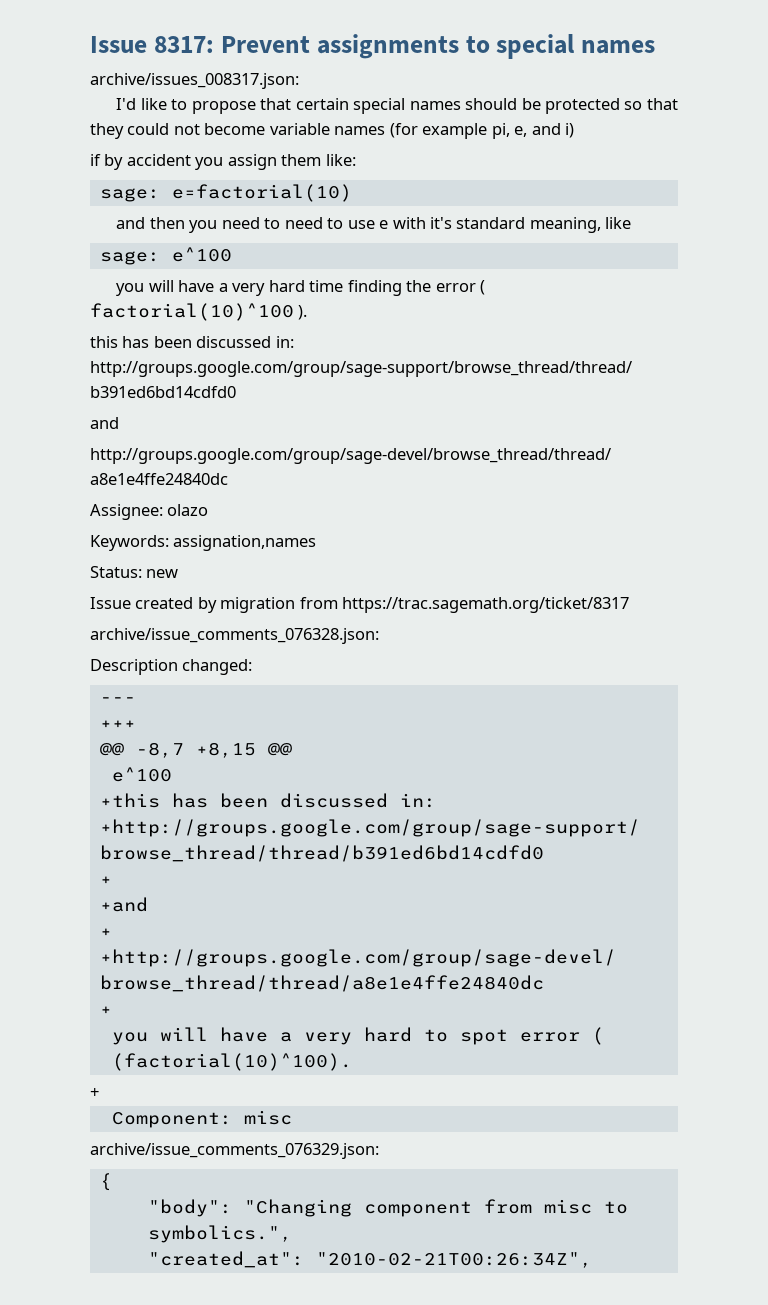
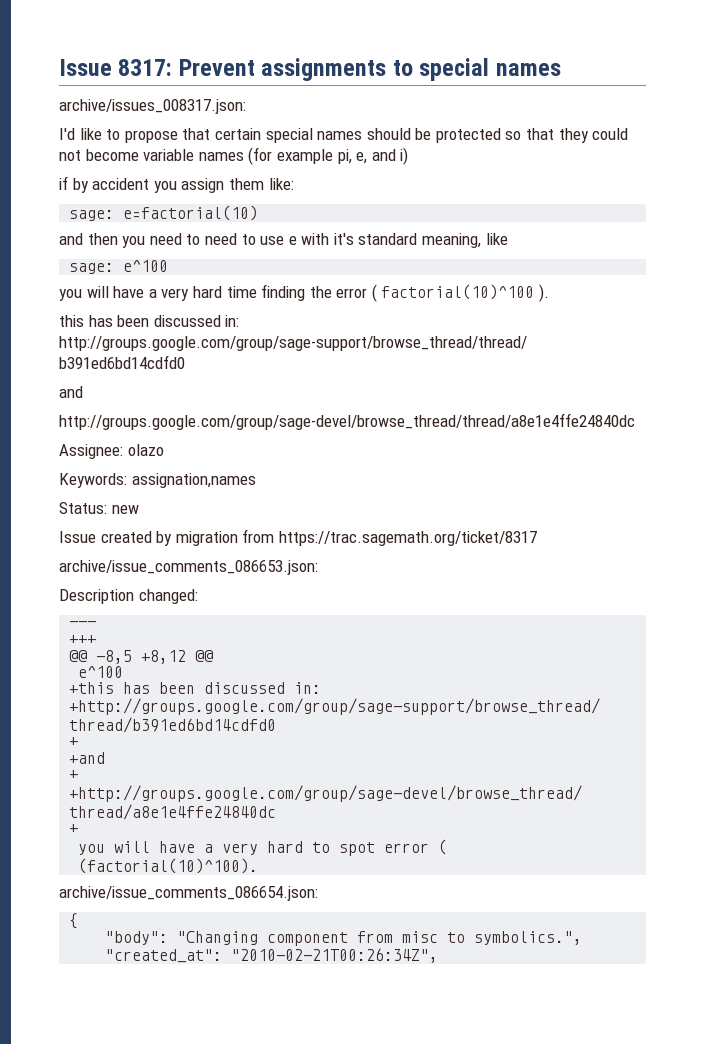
- archive/issue_comments_076328.json:
+ archive/issue_comments_086653.json:
- @@ -8,7 +8,15 @@
+ @@ -8,5 +8,12 @@
  you will have a very hard to spot error ( (factorial(10)^100).
- +
- Component: misc
- archive/issue_comments_076329.json:
+ archive/issue_comments_086654.json:

